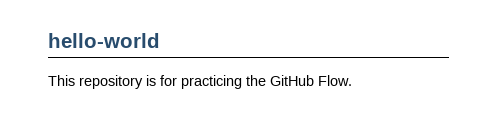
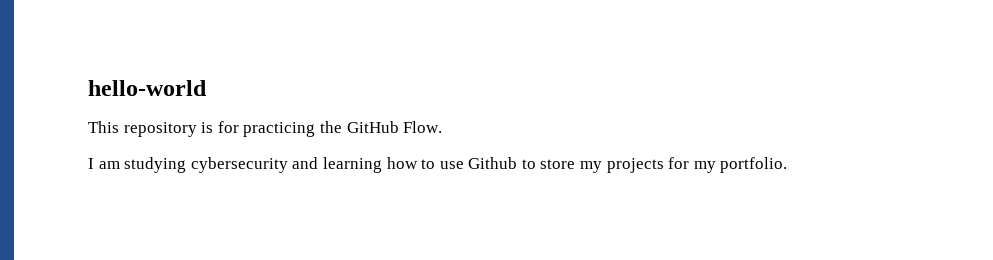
+ I am studying cybersecurity and learning how to use Github to store my projects for my portfolio.

